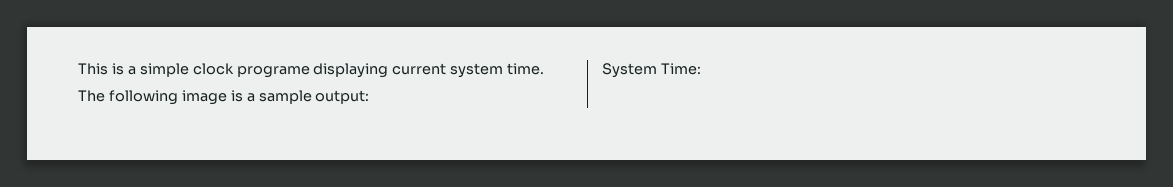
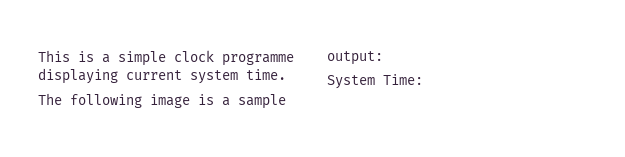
- This is a simple clock programe displaying current system time.
+ This is a simple clock programme displaying current system time.

